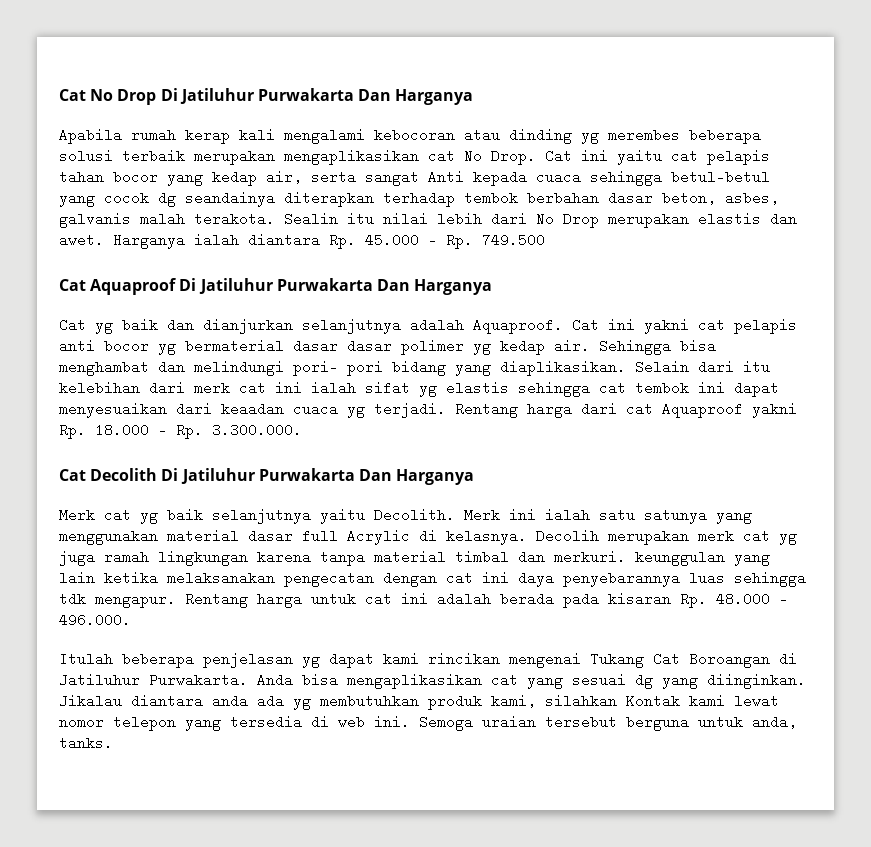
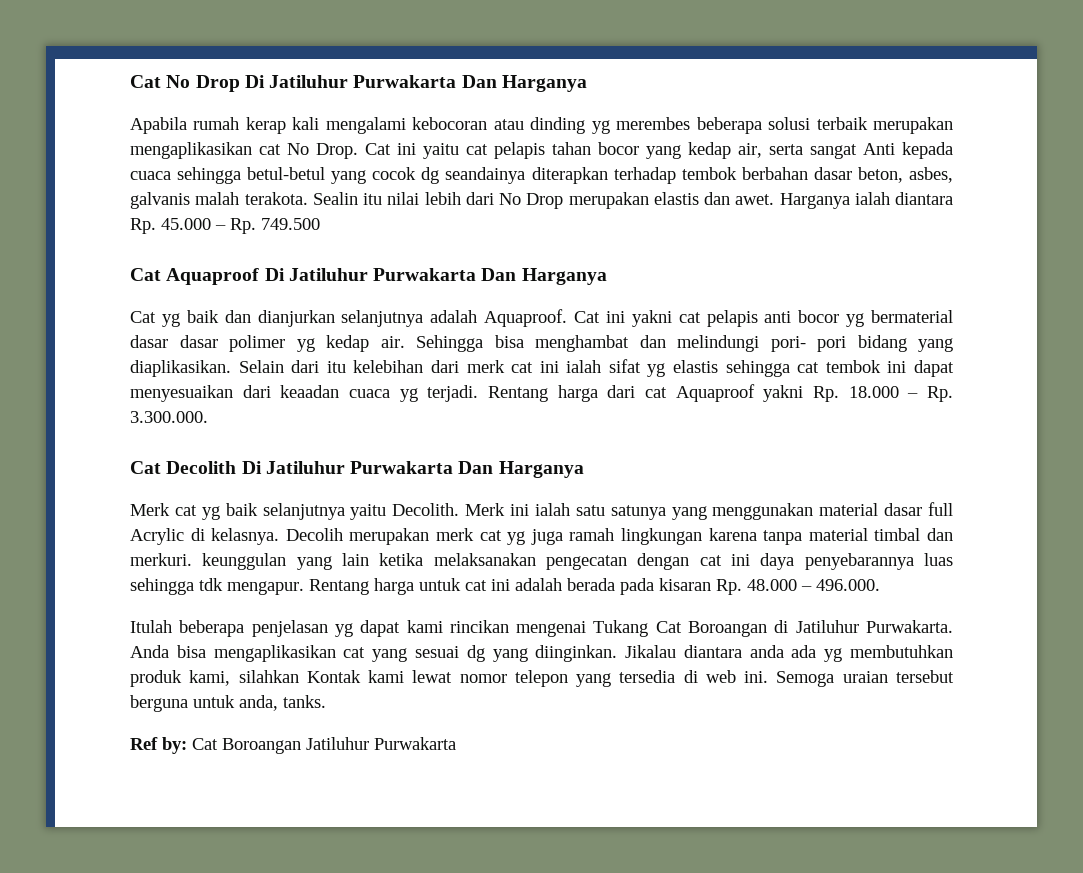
+ Ref by: Cat Boroangan Jatiluhur Purwakarta

